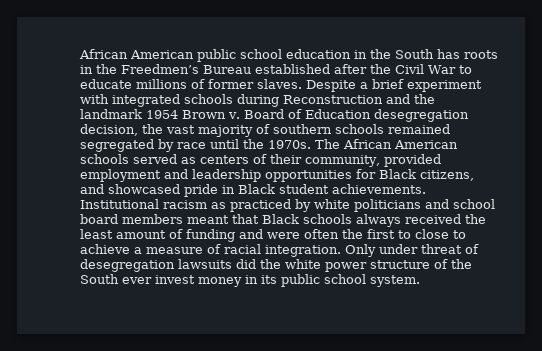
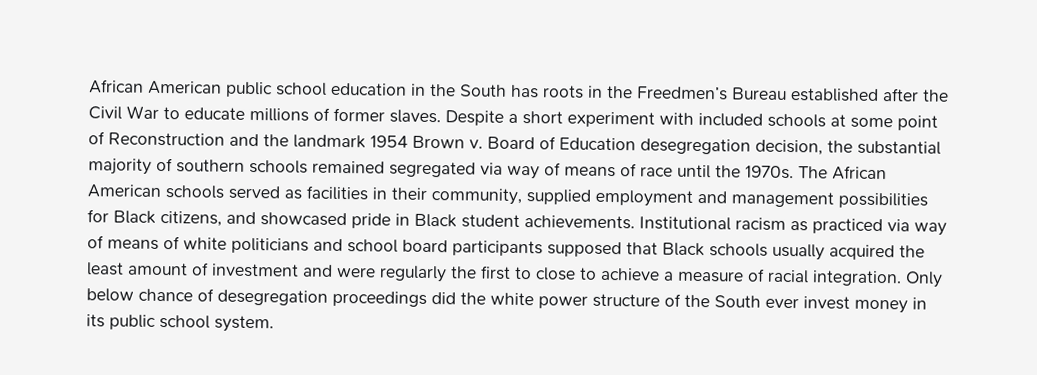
- Despite a brief experiment with integrated schools during Reconstruction and the landmark 1954 Brown v.
+ Despite a short experiment with included schools at some point of Reconstruction and the landmark 1954 Brown v.
- Board of Education desegregation decision, the vast majority of southern schools remained segregated by race until the 1970s.
+ Board of Education desegregation decision, the substantial majority of southern schools remained segregated via way of means of race until the 1970s.
- The African American schools served as centers of their community, provided employment and leadership opportunities for Black citizens, and showcased pride in Black student achievements.
+ The African American schools served as facilities in their community, supplied employment and management possibilities for Black citizens, and showcased pride in Black student achievements.
- Institutional racism as practiced by white politicians and school board members meant that Black schools always received the least amount of funding and were often the first to close to achieve a measure of racial integration.
+ Institutional racism as practiced via way of means of white politicians and school board participants supposed that Black schools usually acquired the least amount of investment and were regularly the first to close to achieve a measure of racial integration.
- Only under threat of desegregation lawsuits did the white power structure of the South ever invest money in its public school system.
+ Only below chance of desegregation proceedings did the white power structure of the South ever invest money in its public school system.

